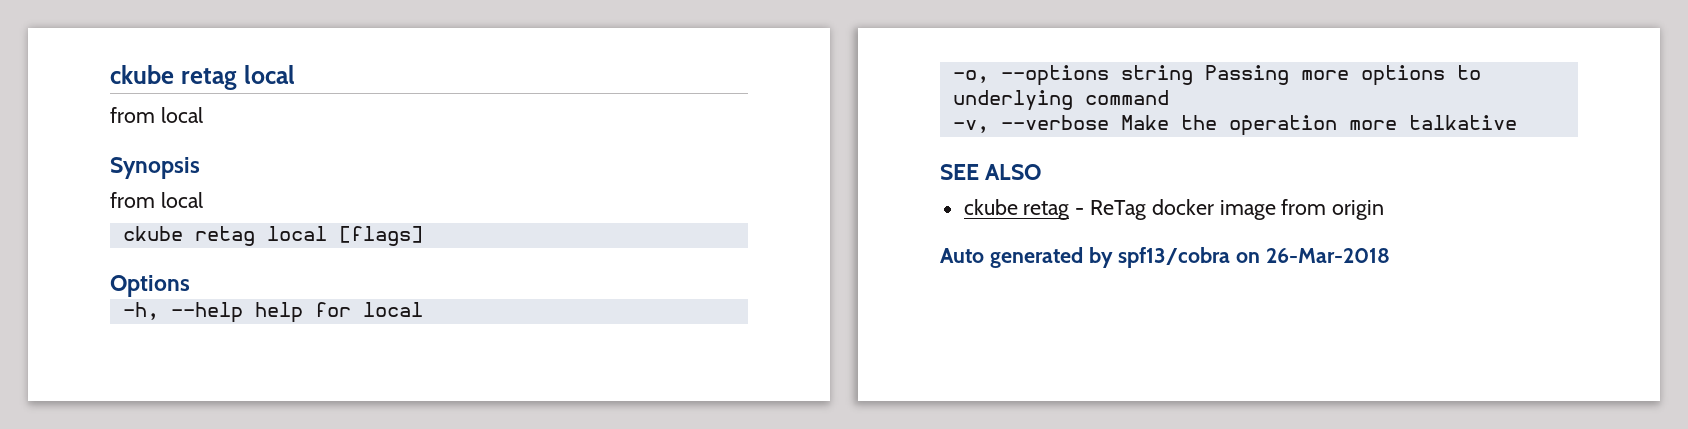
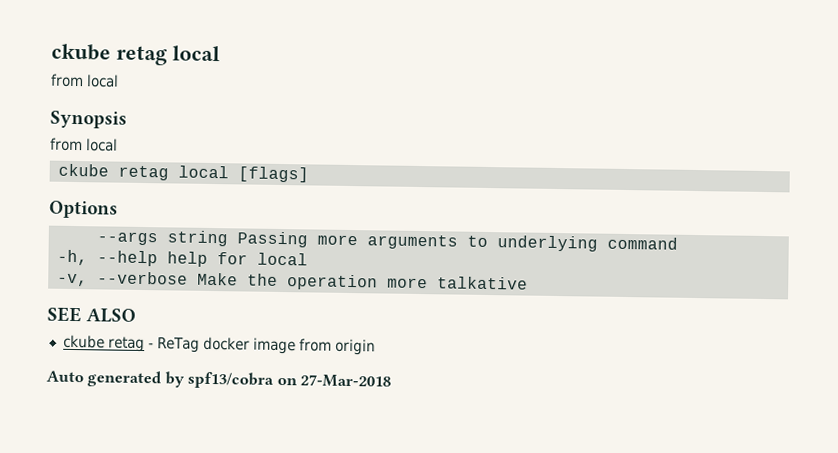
+ --args string Passing more arguments to underlying command
- -o, --options string Passing more options to underlying command
- Auto generated by spf13/cobra on 26-Mar-2018
+ Auto generated by spf13/cobra on 27-Mar-2018

